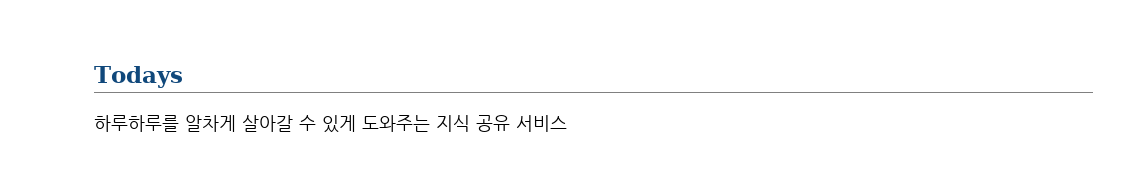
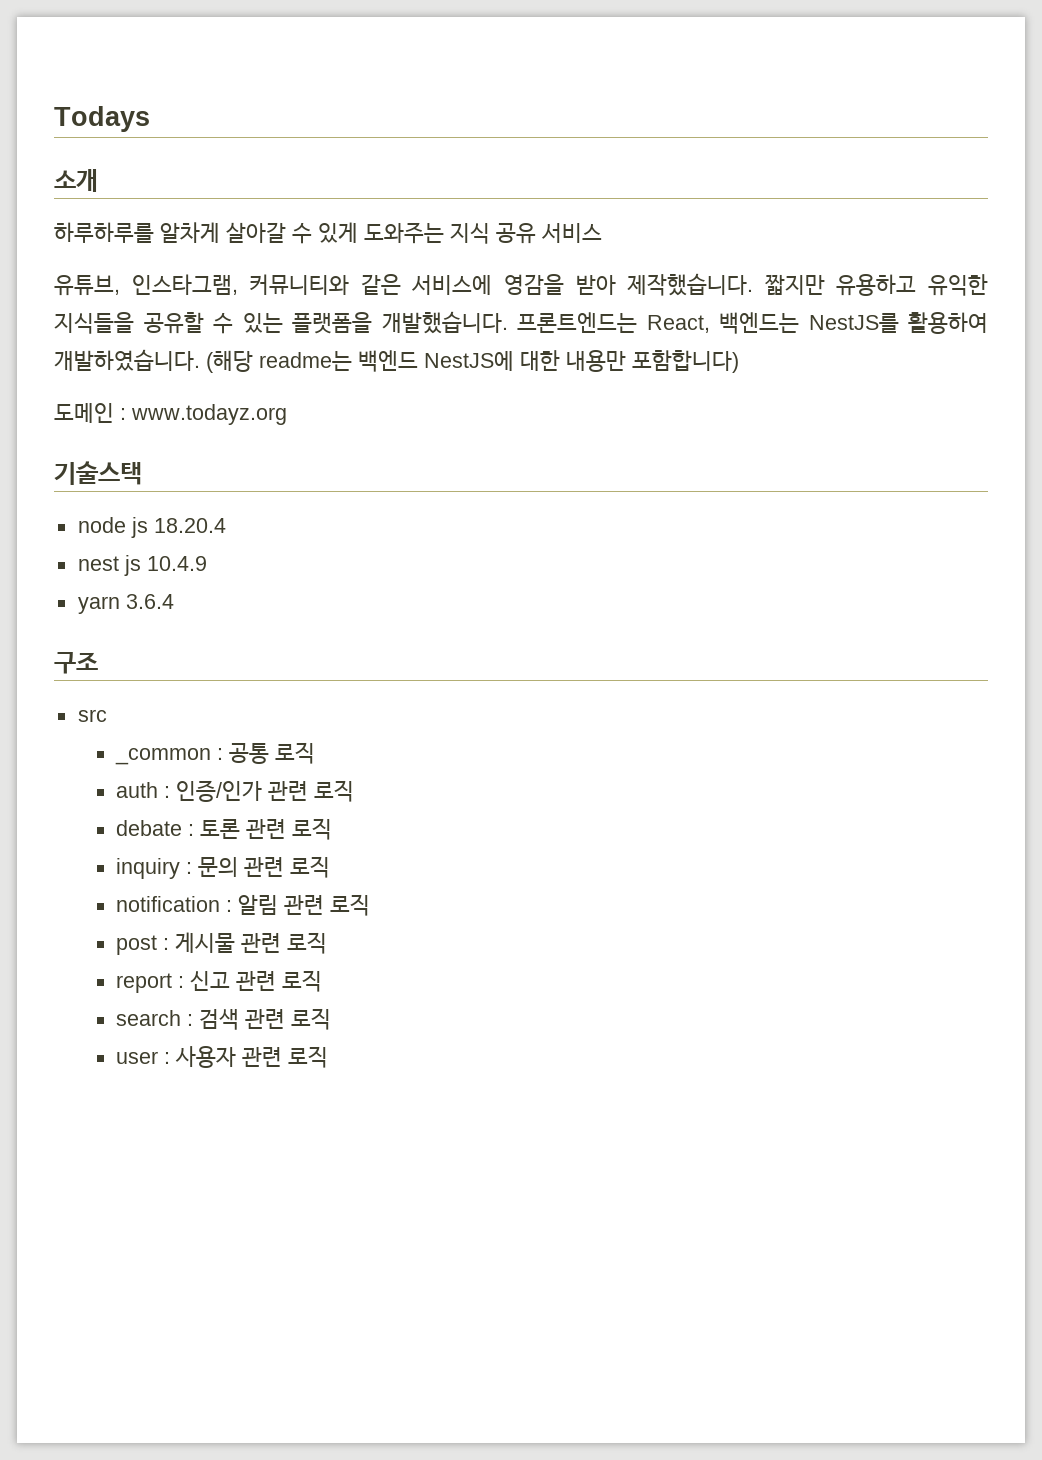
+ 소개
+ 유튜브, 인스타그램, 커뮤니티와 같은 서비스에 영감을 받아 제작했습니다. 짧지만 유용하고 유익한 지식들을 공유할 수 있는 플랫폼을 개발했습니다. 프론트엔드는 React, 백엔드는 NestJS를 활용하여 개발하였습니다. (해당 readme는 백엔드 NestJS에 대한 내용만 포함합니다)
+ 도메인 : www.todayz.org
+ 기술스택
+ node js 18.20.4
+ nest js 10.4.9
+ yarn 3.6.4
+ 구조
+ src
+ _common : 공통 로직
+ auth : 인증/인가 관련 로직
+ debate : 토론 관련 로직
+ inquiry : 문의 관련 로직
+ notification : 알림 관련 로직
+ post : 게시물 관련 로직
+ report : 신고 관련 로직
+ search : 검색 관련 로직
+ user : 사용자 관련 로직

